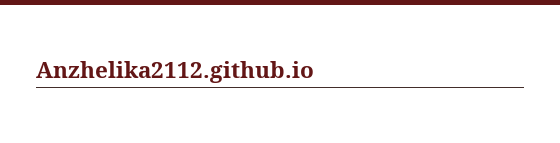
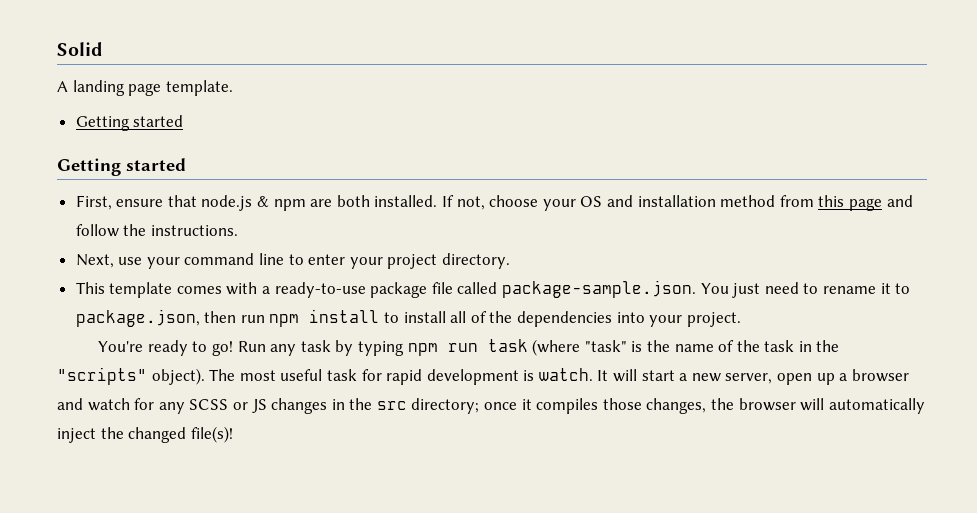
- Anzhelika2112.github.io
+ Solid
+ A landing page template.
+ Getting started
+ Getting started
+ First, ensure that node.js & npm are both installed. If not, choose your OS and installation method from this page and follow the instructions.
+ Next, use your command line to enter your project directory.
+ This template comes with a ready-to-use package file called package-sample.json. You just need to rename it to package.json, then run npm install to install all of the dependencies into your project.
+ You're ready to go! Run any task by typing npm run task (where "task" is the name of the task in the "scripts" object). The most useful task for rapid development is watch. It will start a new server, open up a browser and watch for any SCSS or JS changes in the src directory; once it compiles those changes, the browser will automatically inject the changed file(s)!

